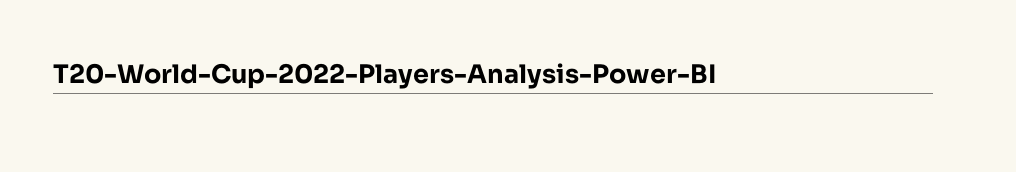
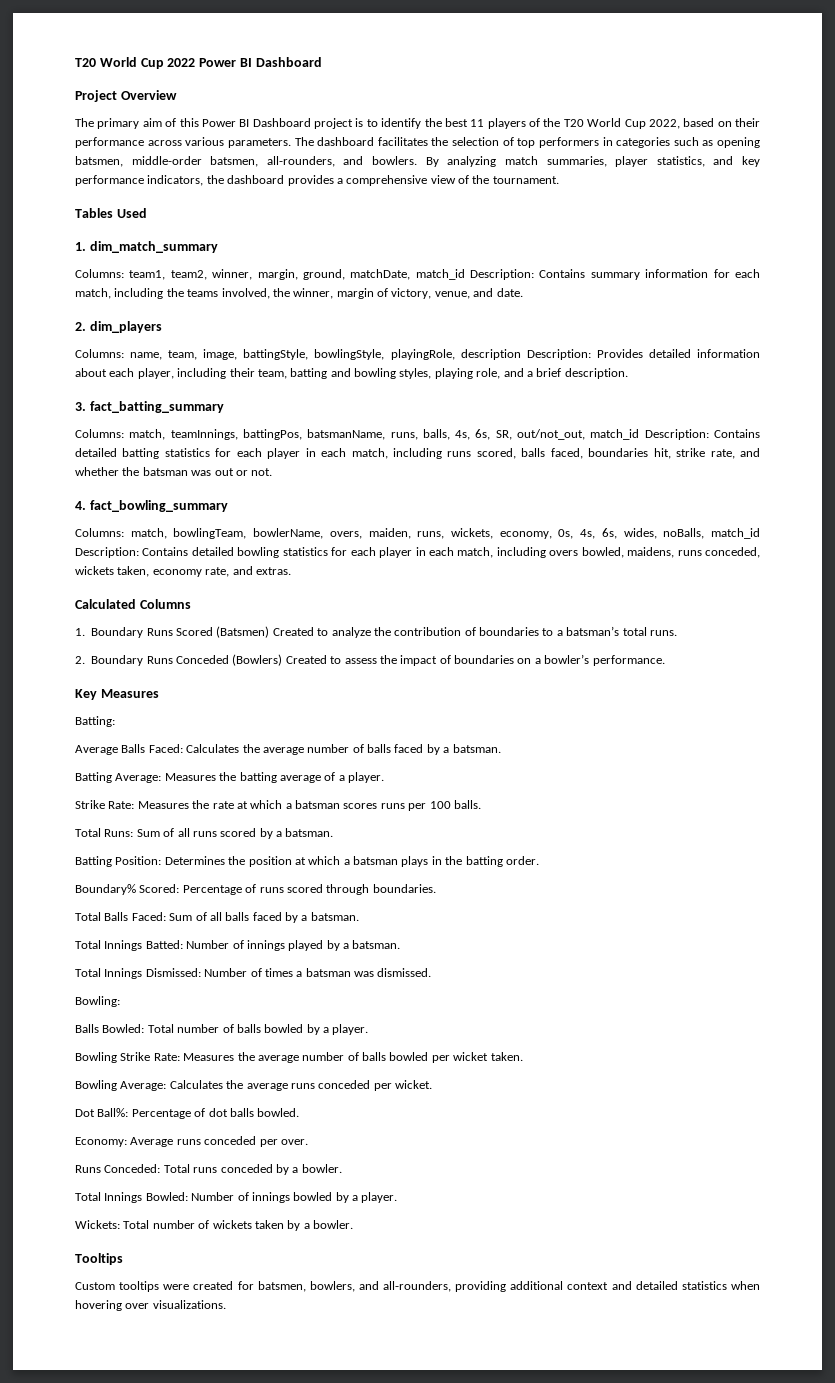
- T20-World-Cup-2022-Players-Analysis-Power-BI
+ T20 World Cup 2022 Power BI Dashboard
+ Project Overview
+ The primary aim of this Power BI Dashboard project is to identify the best 11 players of the T20 World Cup 2022, based on their performance across various parameters. The dashboard facilitates the selection of top performers in categories such as opening batsmen, middle-order batsmen, all-rounders, and bowlers. By analyzing match summaries, player statistics, and key performance indicators, the dashboard provides a comprehensive view of the tournament.
+ Tables Used
+ 1. dim_match_summary
+ Columns: team1, team2, winner, margin, ground, matchDate, match_id Description: Contains summary information for each match, including the teams involved, the winner, margin of victory, venue, and date.
+ 2. dim_players
+ Columns: name, team, image, battingStyle, bowlingStyle, playingRole, description Description: Provides detailed information about each player, including their team, batting and bowling styles, playing role, and a brief description.
+ 3. fact_batting_summary
+ Columns: match, teamInnings, battingPos, batsmanName, runs, balls, 4s, 6s, SR, out/not_out, match_id Description: Contains detailed batting statistics for each player in each match, including runs scored, balls faced, boundaries hit, strike rate, and whether the batsman was out or not.
+ 4. fact_bowling_summary
+ Columns: match, bowlingTeam, bowlerName, overs, maiden, runs, wickets, economy, 0s, 4s, 6s, wides, noBalls, match_id Description: Contains detailed bowling statistics for each player in each match, including overs bowled, maidens, runs conceded, wickets taken, economy rate, and extras.
+ Calculated Columns
+ 1. Boundary Runs Scored (Batsmen) Created to analyze the contribution of boundaries to a batsman’s total runs.
+ 2. Boundary Runs Conceded (Bowlers) Created to assess the impact of boundaries on a bowler’s performance.
+ Key Measures
+ Batting:
+ Average Balls Faced: Calculates the average number of balls faced by a batsman.
+ Batting Average: Measures the batting average of a player.
+ Strike Rate: Measures the rate at which a batsman scores runs per 100 balls.
+ Total Runs: Sum of all runs scored by a batsman.
+ Batting Position: Determines the position at which a batsman plays in the batting order.
+ Boundary% Scored: Percentage of runs scored through boundaries.
+ Total Balls Faced: Sum of all balls faced by a batsman.
+ Total Innings Batted: Number of innings played by a batsman.
+ Total Innings Dismissed: Number of times a batsman was dismissed.
+ Bowling:
+ Balls Bowled: Total number of balls bowled by a player.
+ Bowling Strike Rate: Measures the average number of balls bowled per wicket taken.
+ Bowling Average: Calculates the average runs conceded per wicket.
+ Dot Ball%: Percentage of dot balls bowled.
+ Economy: Average runs conceded per over.
+ Runs Conceded: Total runs conceded by a bowler.
+ Total Innings Bowled: Number of innings bowled by a player.
+ Wickets: Total number of wickets taken by a bowler.
+ Tooltips
+ Custom tooltips were created for batsmen, bowlers, and all-rounders, providing additional context and detailed statistics when hovering over visualizations.

